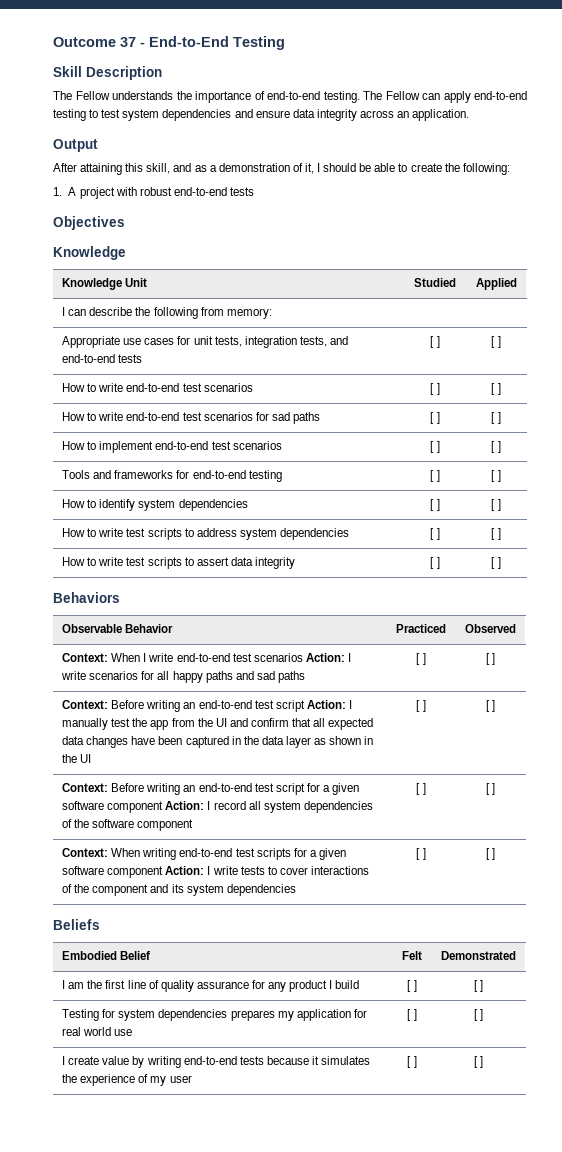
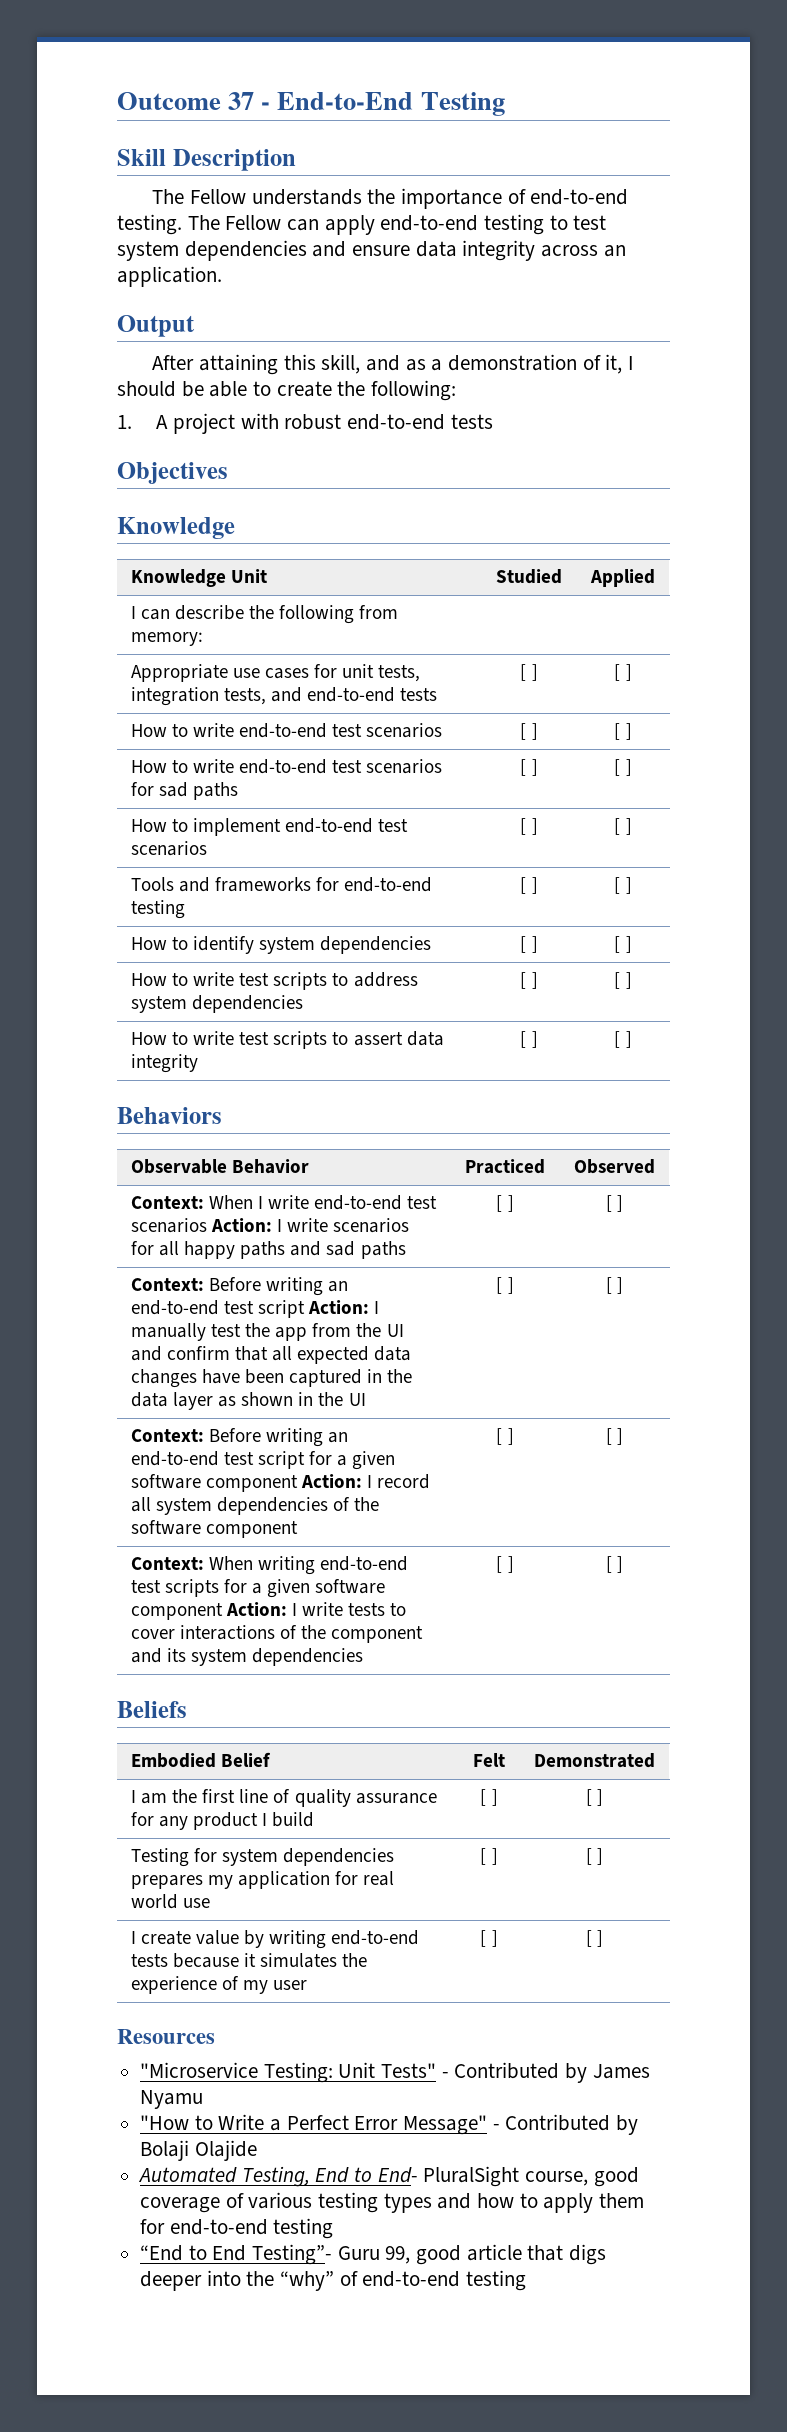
+ Resources
+ "Microservice Testing: Unit Tests" - Contributed by James Nyamu
+ "How to Write a Perfect Error Message" - Contributed by Bolaji Olajide
+ Automated Testing, End to End- PluralSight course, good coverage of various testing types and how to apply them for end-to-end testing
+ “End to End Testing”- Guru 99, good article that digs deeper into the “why” of end-to-end testing

